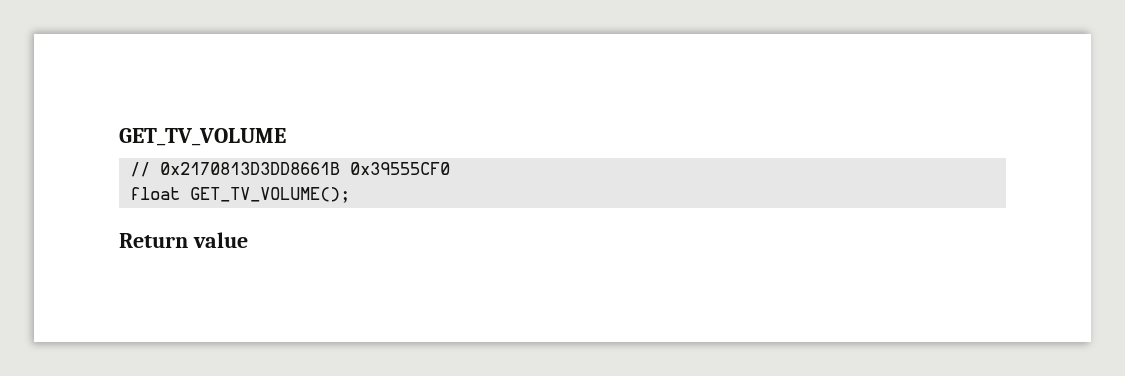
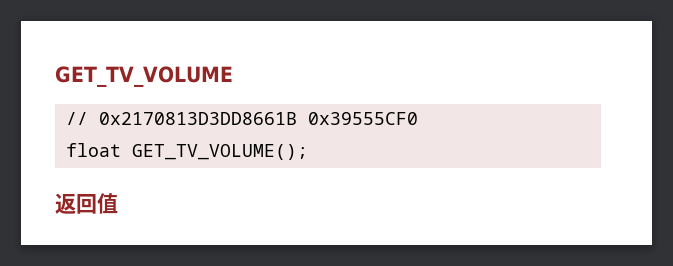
- Return value
+ 返回值

